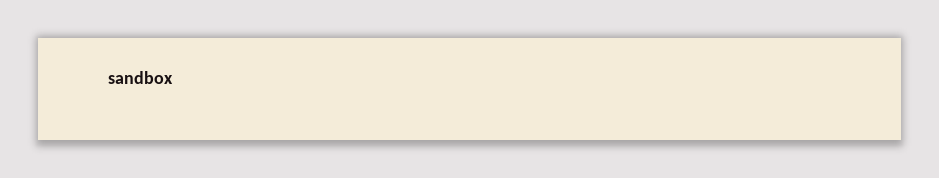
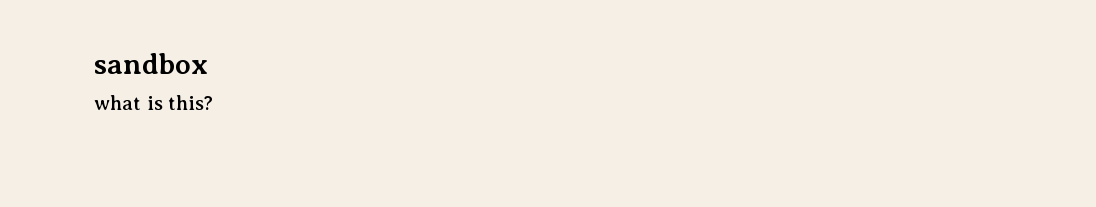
+ what is this?

